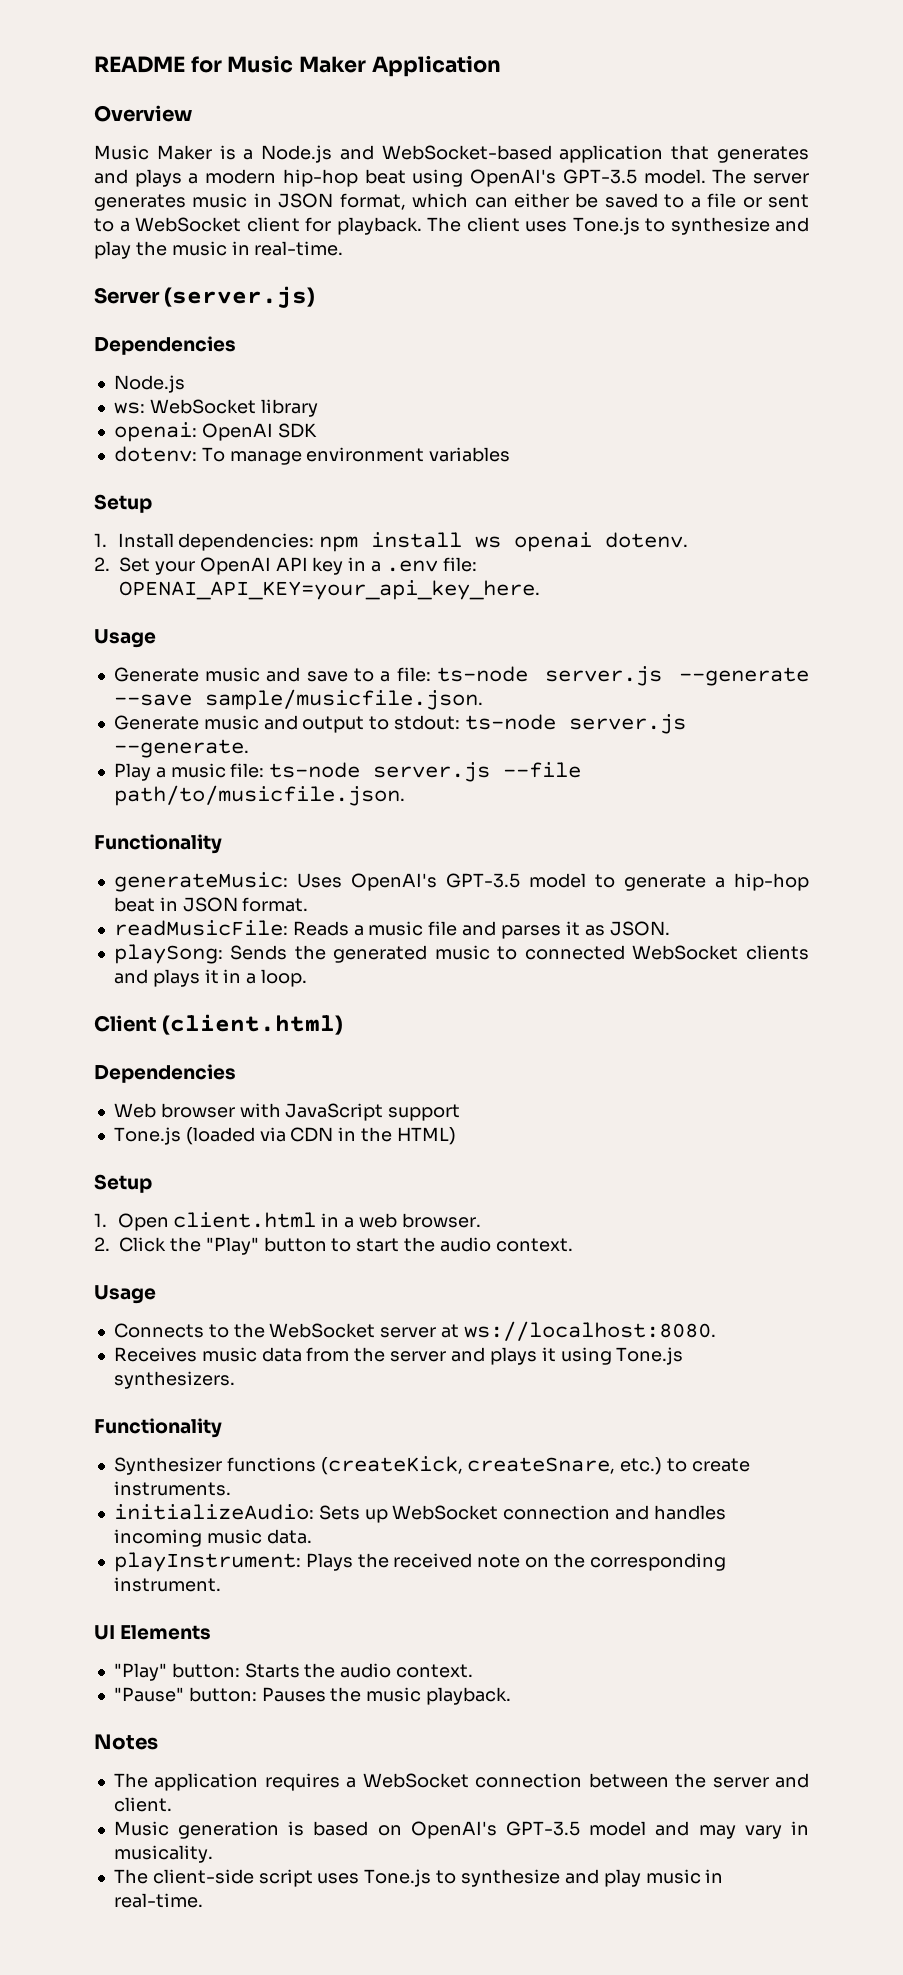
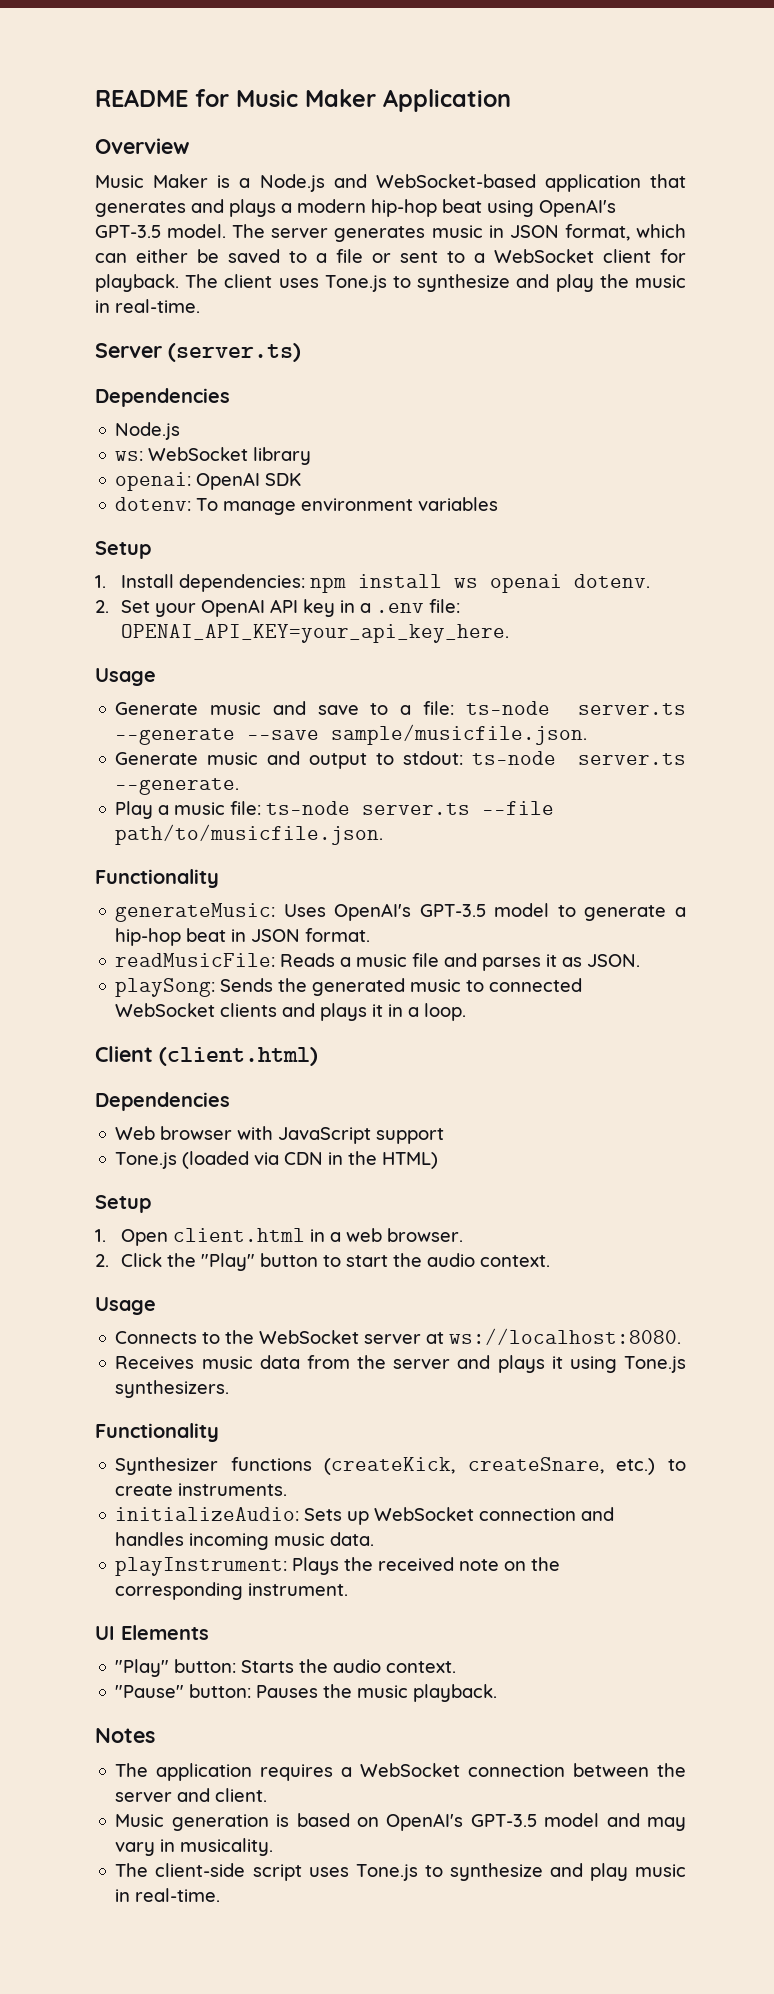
- Server (server.js)
+ Server (server.ts)
- Generate music and save to a file: ts-node server.js --generate --save sample/musicfile.json.
+ Generate music and save to a file: ts-node server.ts --generate --save sample/musicfile.json.
- Generate music and output to stdout: ts-node server.js --generate.
+ Generate music and output to stdout: ts-node server.ts --generate.
- Play a music file: ts-node server.js --file path/to/musicfile.json.
+ Play a music file: ts-node server.ts --file path/to/musicfile.json.

